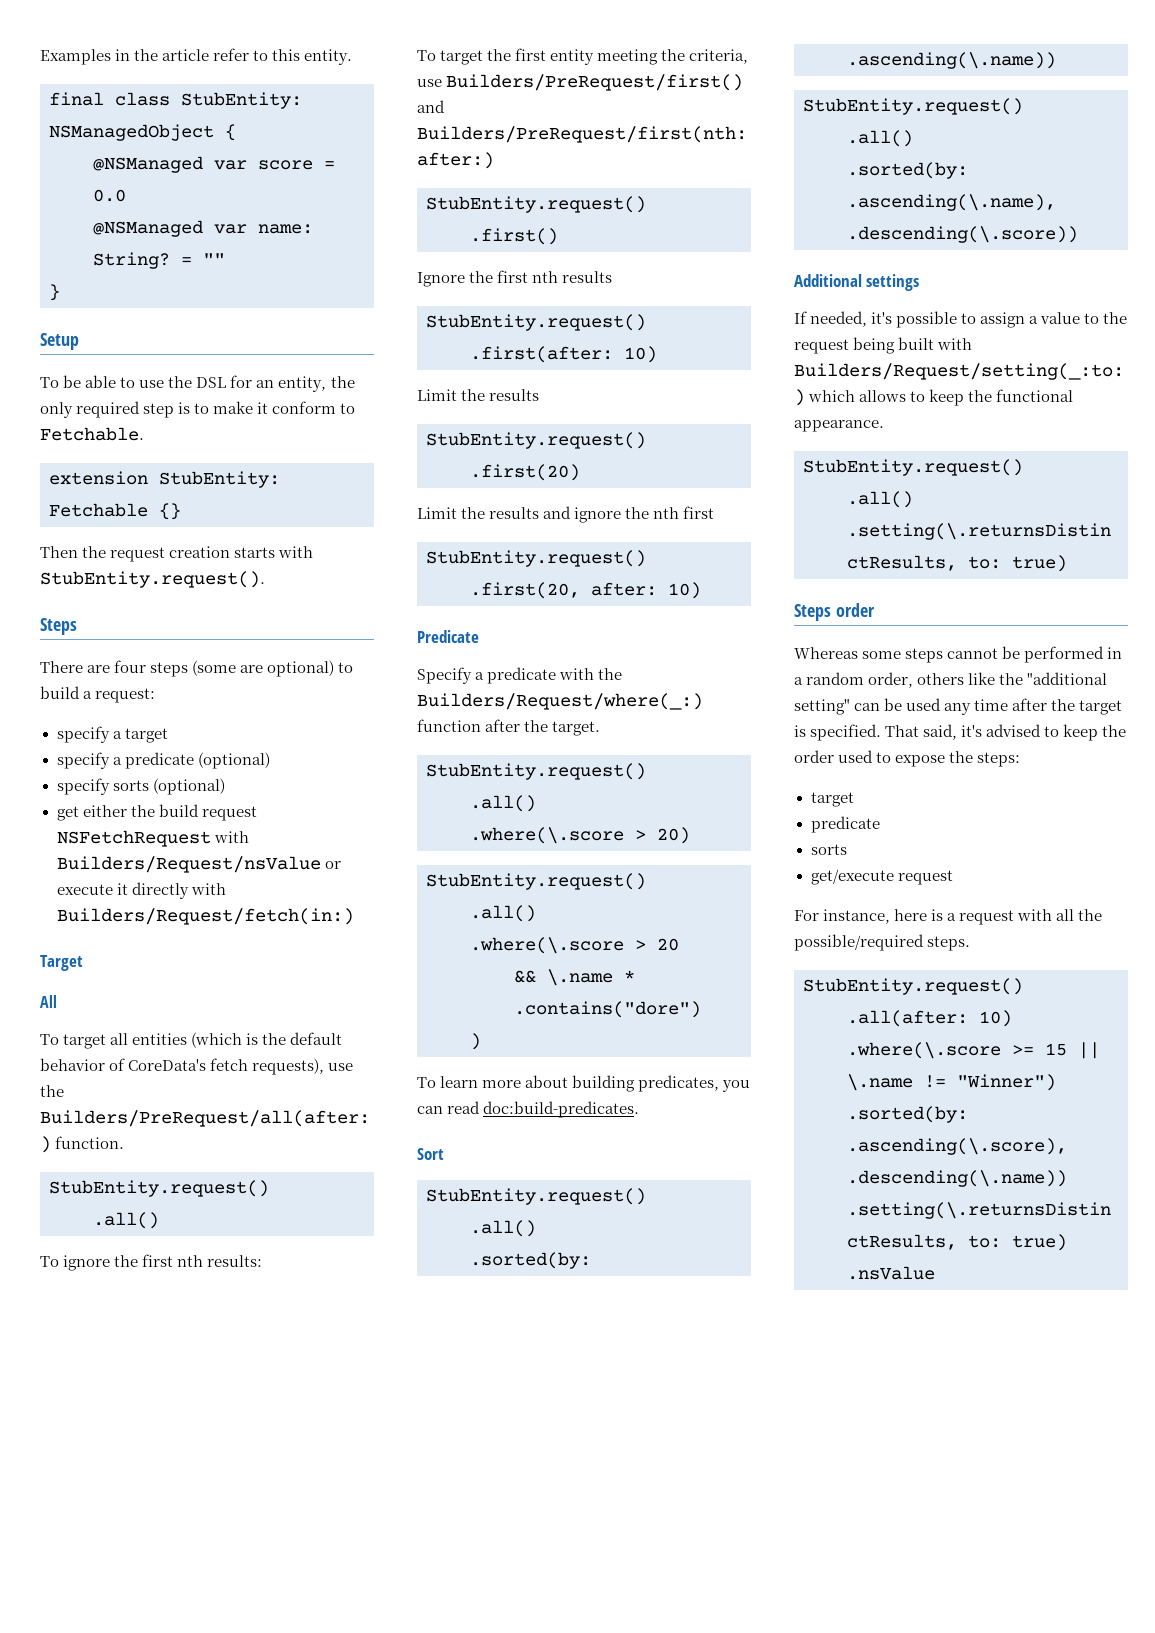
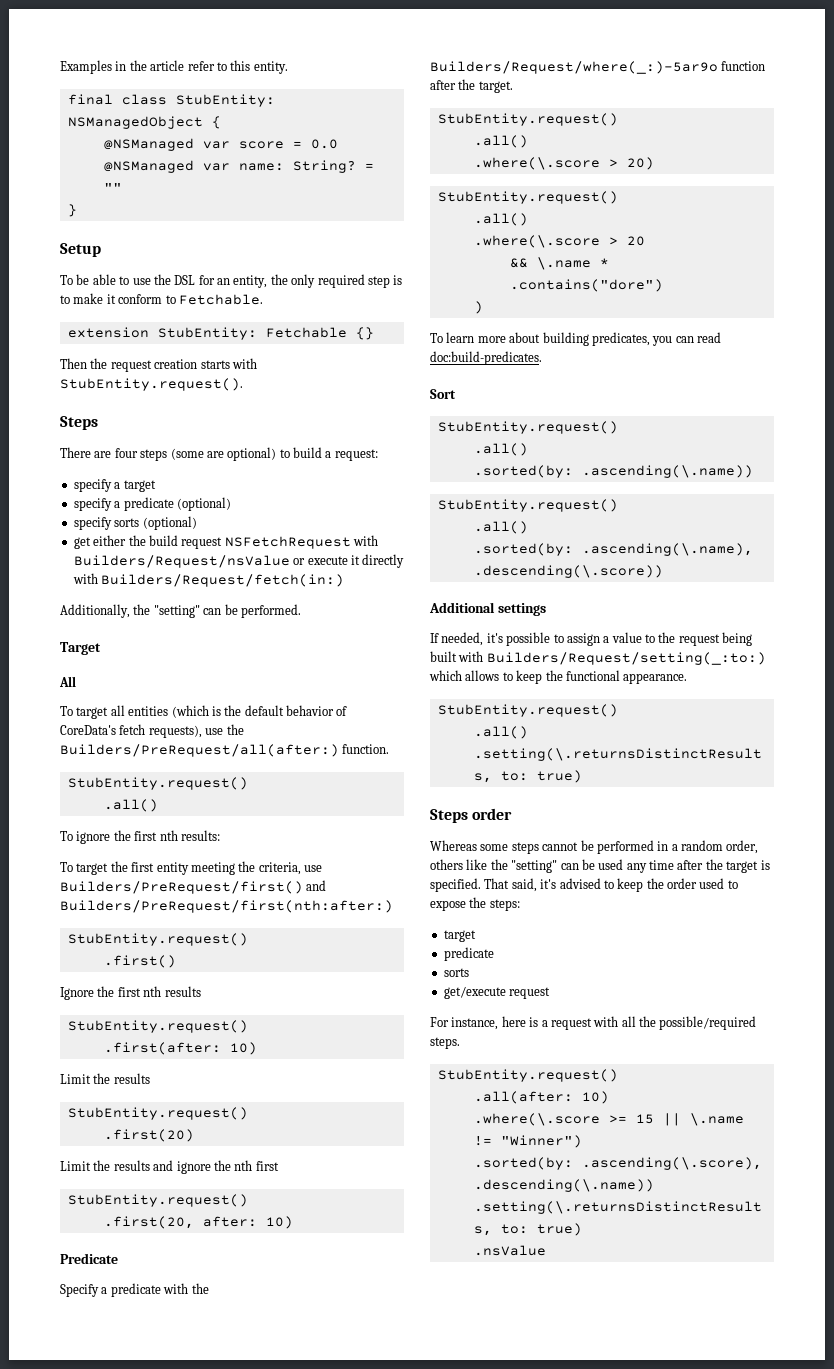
+ Additionally, the "setting" can be performed.
- Specify a predicate with the Builders/Request/where(_:) function after the target.
+ Specify a predicate with the Builders/Request/where(_:)-5ar9o function after the target.
- Whereas some steps cannot be performed in a random order, others like the "additional setting" can be used any time after the target is specified.
+ Whereas some steps cannot be performed in a random order, others like the "setting" can be used any time after the target is specified.

